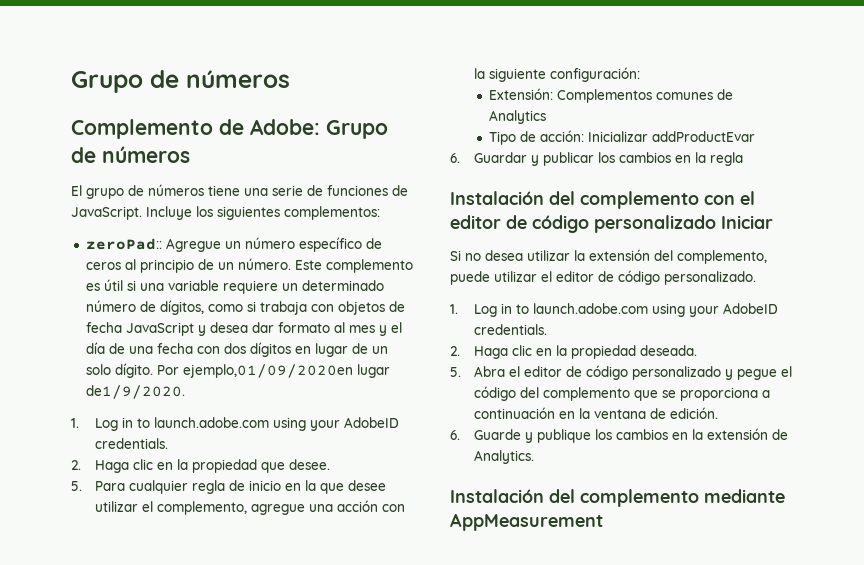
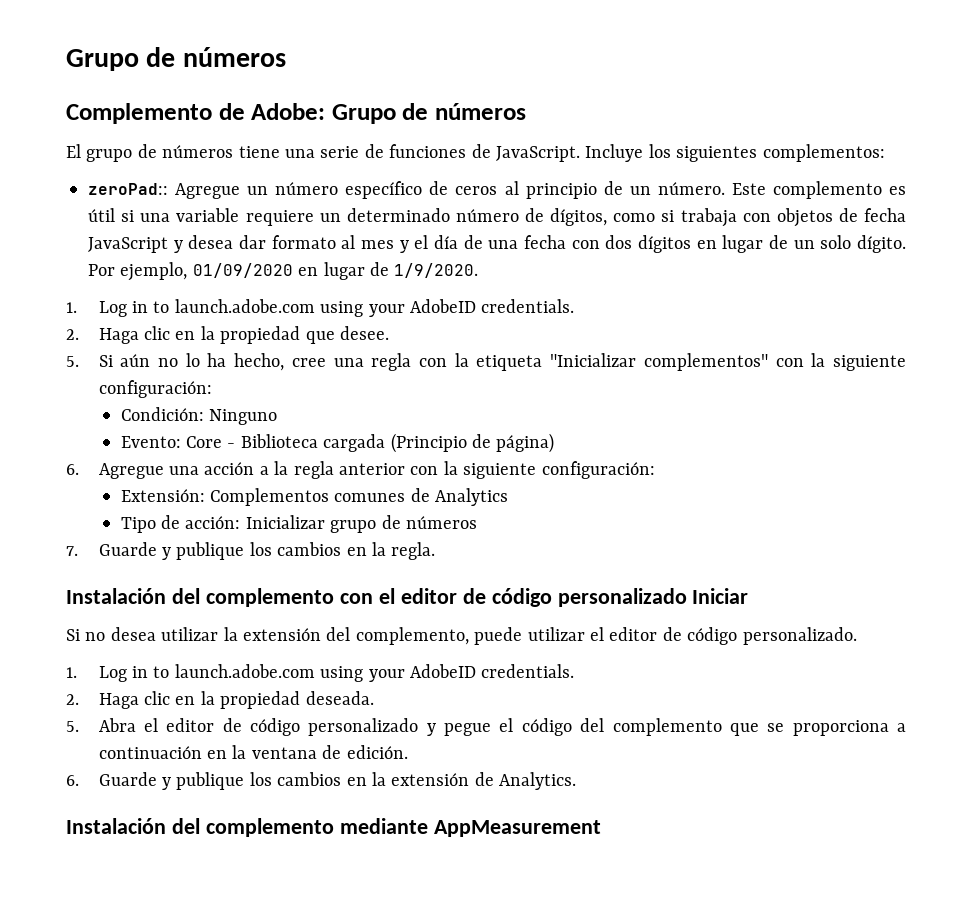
- Por ejemplo,01/09/2020en lugar de1/9/2020.
+ Por ejemplo, 01/09/2020 en lugar de 1/9/2020.
- 5. Para cualquier regla de inicio en la que desee utilizar el complemento, agregue una acción con la siguiente configuración:
+ 5. Si aún no lo ha hecho, cree una regla con la etiqueta "Inicializar complementos" con la siguiente configuración:
+ Condición: Ninguno
+ Evento: Core - Biblioteca cargada (Principio de página)
+ 6. Agregue una acción a la regla anterior con la siguiente configuración:
- Tipo de acción: Inicializar addProductEvar
- 6. Guardar y publicar los cambios en la regla
+ Tipo de acción: Inicializar grupo de números
+ 7. Guarde y publique los cambios en la regla.

